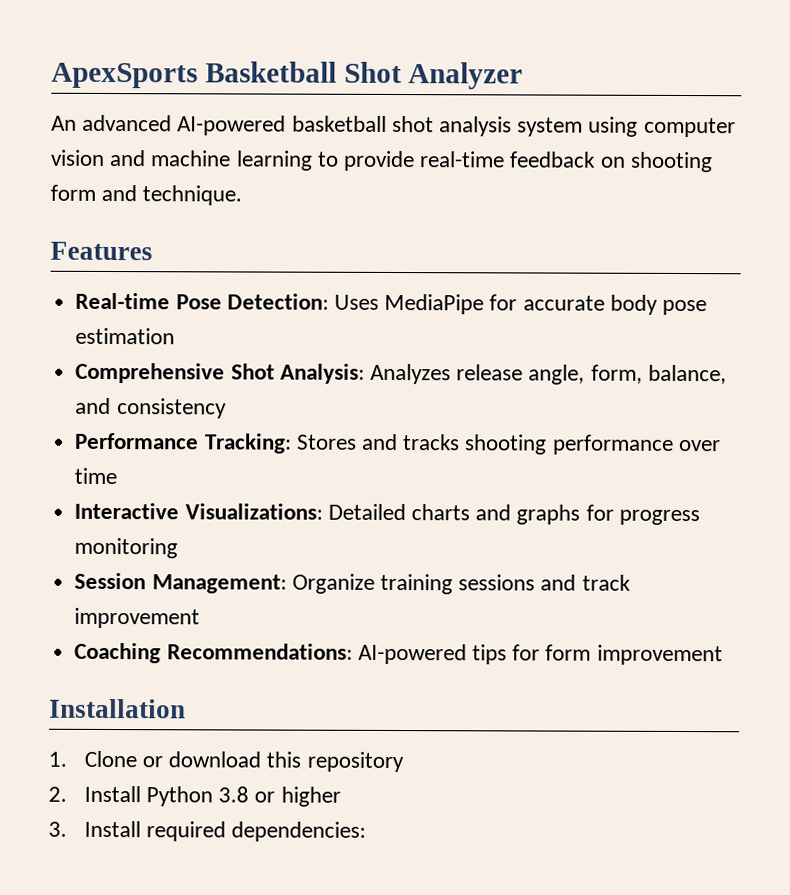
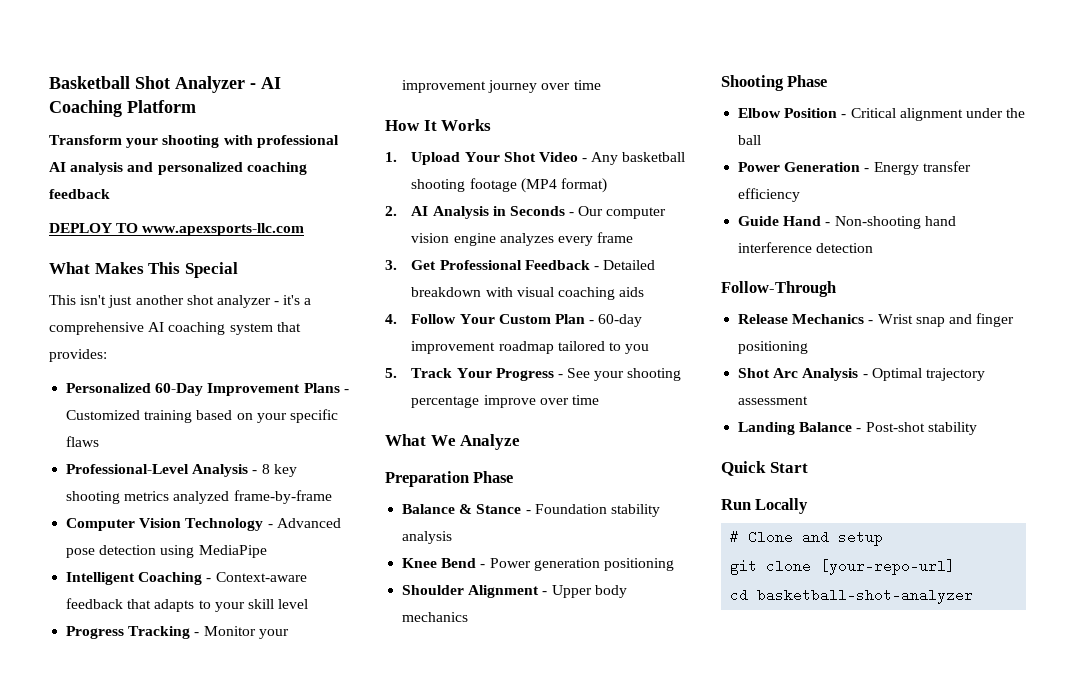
- ApexSports Basketball Shot Analyzer
- An advanced AI-powered basketball shot analysis system using computer vision and machine learning to provide real-time feedback on shooting form and technique.
- Features
- Real-time Pose Detection: Uses MediaPipe for accurate body pose estimation
- Comprehensive Shot Analysis: Analyzes release angle, form, balance, and consistency
- Performance Tracking: Stores and tracks shooting performance over time
- Interactive Visualizations: Detailed charts and graphs for progress monitoring
- Session Management: Organize training sessions and track improvement
- Coaching Recommendations: AI-powered tips for form improvement
- Installation
- 1. Clone or download this repository
- 2. Install Python 3.8 or higher
- 3. Install required dependencies:
+ Basketball Shot Analyzer - AI Coaching Platform
+ Transform your shooting with professional AI analysis and personalized coaching feedback
+ DEPLOY TO www.apexsports-llc.com
+ What Makes This Special
+ This isn't just another shot analyzer - it's a comprehensive AI coaching system that provides:
+ Personalized 60-Day Improvement Plans - Customized training based on your specific flaws
+ Professional-Level Analysis - 8 key shooting metrics analyzed frame-by-frame
+ Computer Vision Technology - Advanced pose detection using MediaPipe
+ Intelligent Coaching - Context-aware feedback that adapts to your skill level
+ Progress Tracking - Monitor your improvement journey over time
+ How It Works
+ 1. Upload Your Shot Video - Any basketball shooting footage (MP4 format)
+ 2. AI Analysis in Seconds - Our computer vision engine analyzes every frame
+ 3. Get Professional Feedback - Detailed breakdown with visual coaching aids
+ 4. Follow Your Custom Plan - 60-day improvement roadmap tailored to you
+ 5. Track Your Progress - See your shooting percentage improve over time
+ What We Analyze
+ Preparation Phase
+ Balance & Stance - Foundation stability analysis
+ Knee Bend - Power generation positioning
+ Shoulder Alignment - Upper body mechanics
+ Shooting Phase
+ Elbow Position - Critical alignment under the ball
+ Power Generation - Energy transfer efficiency
+ Guide Hand - Non-shooting hand interference detection
+ Follow-Through
+ Release Mechanics - Wrist snap and finger positioning
+ Shot Arc Analysis - Optimal trajectory assessment
+ Landing Balance - Post-shot stability
+ Quick Start
+ Run Locally
+ # Clone and setup
+ git clone [your-repo-url]
+ cd basketball-shot-analyzer

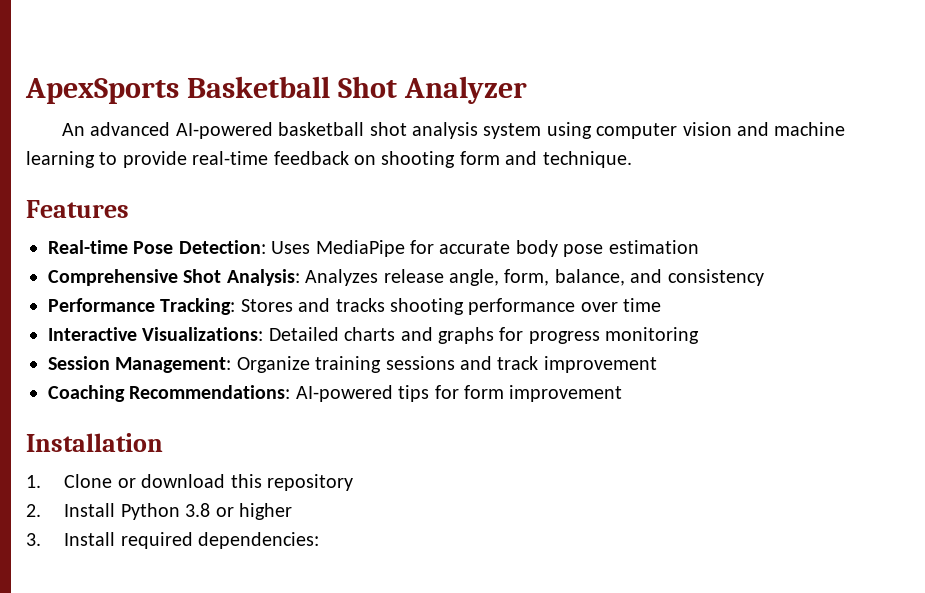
- Basketball Shot Analyzer - AI Coaching Platform
- Transform your shooting with professional AI analysis and personalized coaching feedback
- DEPLOY TO www.apexsports-llc.com
- What Makes This Special
- This isn't just another shot analyzer - it's a comprehensive AI coaching system that provides:
- Personalized 60-Day Improvement Plans - Customized training based on your specific flaws
- Professional-Level Analysis - 8 key shooting metrics analyzed frame-by-frame
- Computer Vision Technology - Advanced pose detection using MediaPipe
- Intelligent Coaching - Context-aware feedback that adapts to your skill level
- Progress Tracking - Monitor your improvement journey over time
- How It Works
- 1. Upload Your Shot Video - Any basketball shooting footage (MP4 format)
- 2. AI Analysis in Seconds - Our computer vision engine analyzes every frame
- 3. Get Professional Feedback - Detailed breakdown with visual coaching aids
- 4. Follow Your Custom Plan - 60-day improvement roadmap tailored to you
- 5. Track Your Progress - See your shooting percentage improve over time
- What We Analyze
- Preparation Phase
- Balance & Stance - Foundation stability analysis
- Knee Bend - Power generation positioning
- Shoulder Alignment - Upper body mechanics
- Shooting Phase
- Elbow Position - Critical alignment under the ball
- Power Generation - Energy transfer efficiency
- Guide Hand - Non-shooting hand interference detection
- Follow-Through
- Release Mechanics - Wrist snap and finger positioning
- Shot Arc Analysis - Optimal trajectory assessment
- Landing Balance - Post-shot stability
- Quick Start
- Run Locally
- # Clone and setup
- git clone [your-repo-url]
- cd basketball-shot-analyzer
+ ApexSports Basketball Shot Analyzer
+ An advanced AI-powered basketball shot analysis system using computer vision and machine learning to provide real-time feedback on shooting form and technique.
+ Features
+ Real-time Pose Detection: Uses MediaPipe for accurate body pose estimation
+ Comprehensive Shot Analysis: Analyzes release angle, form, balance, and consistency
+ Performance Tracking: Stores and tracks shooting performance over time
+ Interactive Visualizations: Detailed charts and graphs for progress monitoring
+ Session Management: Organize training sessions and track improvement
+ Coaching Recommendations: AI-powered tips for form improvement
+ Installation
+ 1. Clone or download this repository
+ 2. Install Python 3.8 or higher
+ 3. Install required dependencies:

